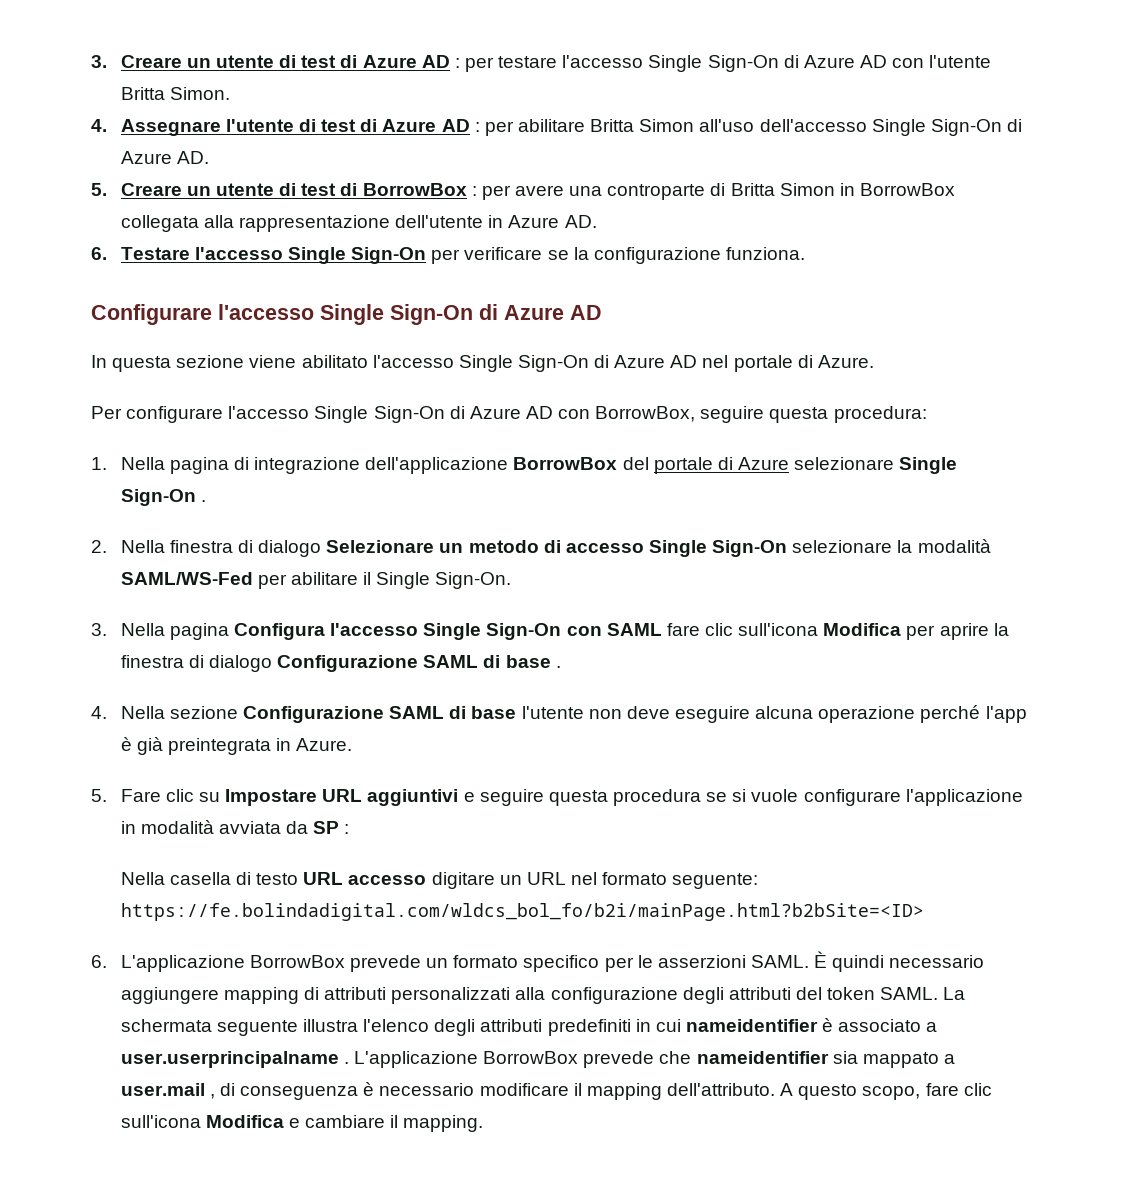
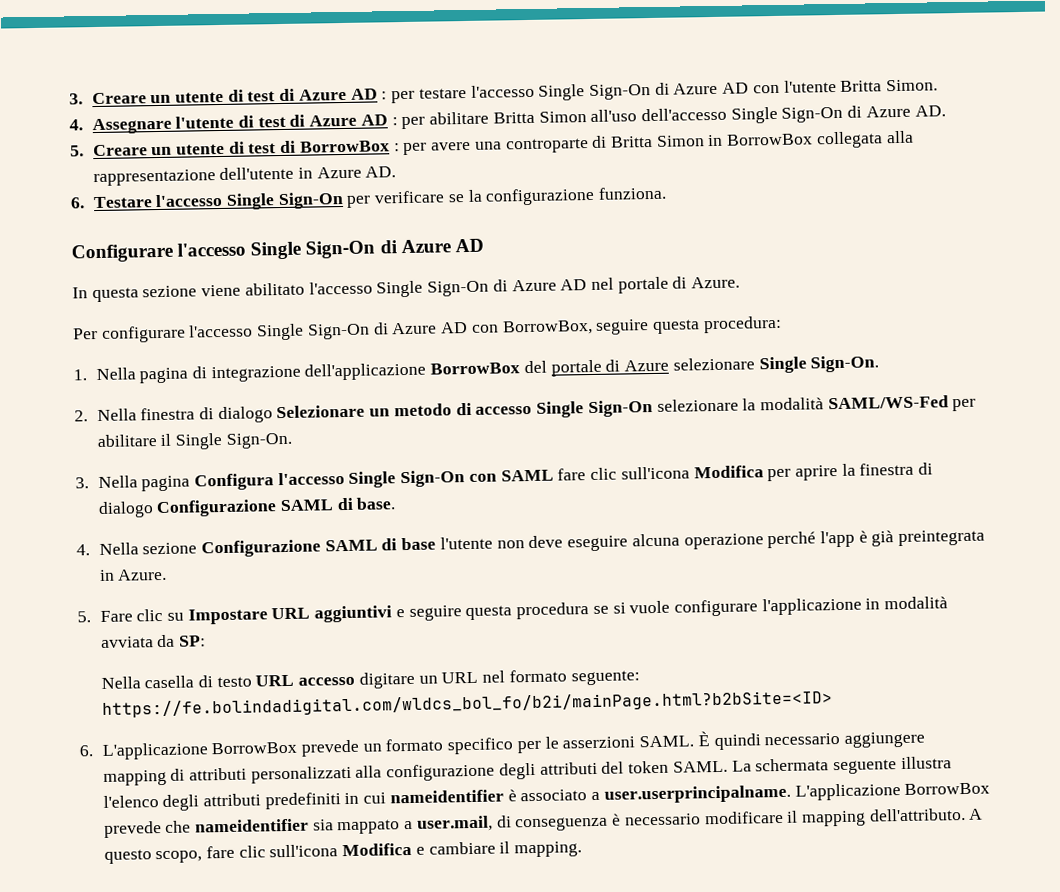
- 1. Nella pagina di integrazione dell'applicazione BorrowBox del portale di Azure selezionare Single Sign-On .
+ 1. Nella pagina di integrazione dell'applicazione BorrowBox del portale di Azure selezionare Single Sign-On.
- 3. Nella pagina Configura l'accesso Single Sign-On con SAML fare clic sull'icona Modifica per aprire la finestra di dialogo Configurazione SAML di base .
+ 3. Nella pagina Configura l'accesso Single Sign-On con SAML fare clic sull'icona Modifica per aprire la finestra di dialogo Configurazione SAML di base.
- 5. Fare clic su Impostare URL aggiuntivi e seguire questa procedura se si vuole configurare l'applicazione in modalità avviata da SP :
+ 5. Fare clic su Impostare URL aggiuntivi e seguire questa procedura se si vuole configurare l'applicazione in modalità avviata da SP:
- La schermata seguente illustra l'elenco degli attributi predefiniti in cui nameidentifier è associato a user.userprincipalname . L'applicazione BorrowBox prevede che nameidentifier sia mappato a user.mail , di conseguenza è necessario modificare il mapping dell'attributo.
+ La schermata seguente illustra l'elenco degli attributi predefiniti in cui nameidentifier è associato a user.userprincipalname. L'applicazione BorrowBox prevede che nameidentifier sia mappato a user.mail, di conseguenza è necessario modificare il mapping dell'attributo.

